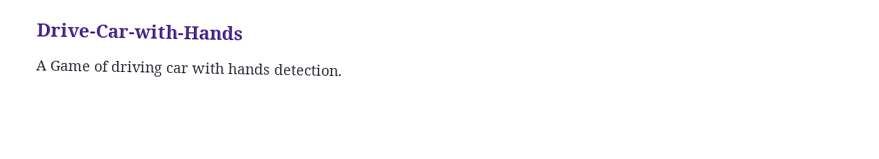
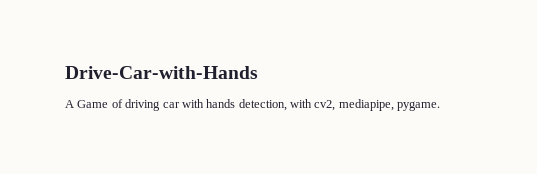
- A Game of driving car with hands detection.
+ A Game of driving car with hands detection, with cv2, mediapipe, pygame.

